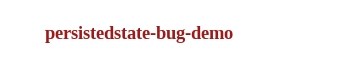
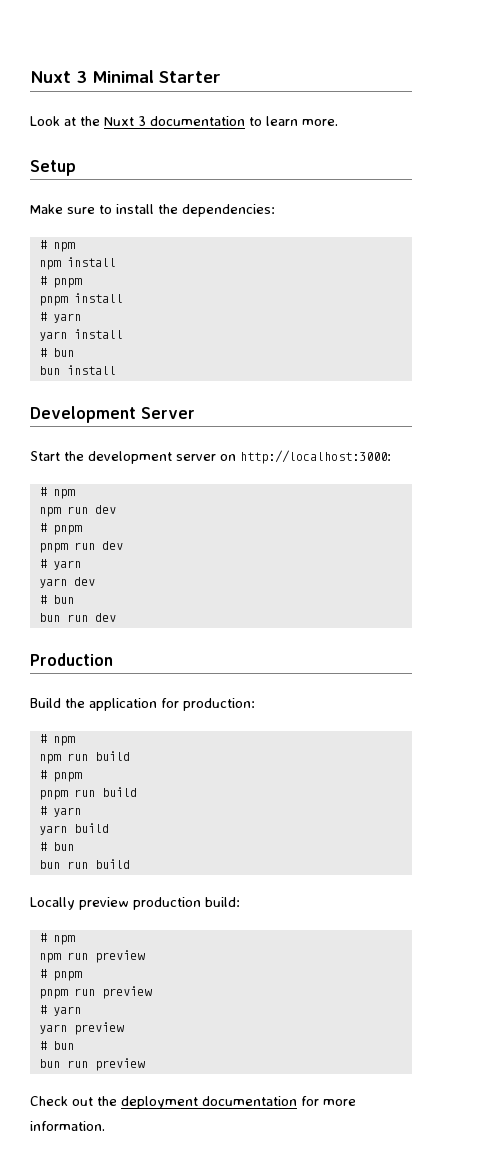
- persistedstate-bug-demo
+ Nuxt 3 Minimal Starter
+ Look at the Nuxt 3 documentation to learn more.
+ Setup
+ Make sure to install the dependencies:
+ # npm
+ npm install
+ # pnpm
+ pnpm install
+ # yarn
+ yarn install
+ # bun
+ bun install
+ Development Server
+ Start the development server on http://localhost:3000:
+ # npm
+ npm run dev
+ # pnpm
+ pnpm run dev
+ # yarn
+ yarn dev
+ # bun
+ bun run dev
+ Production
+ Build the application for production:
+ # npm
+ npm run build
+ # pnpm
+ pnpm run build
+ # yarn
+ yarn build
+ # bun
+ bun run build
+ Locally preview production build:
+ # npm
+ npm run preview
+ # pnpm
+ pnpm run preview
+ # yarn
+ yarn preview
+ # bun
+ bun run preview
+ Check out the deployment documentation for more information.

